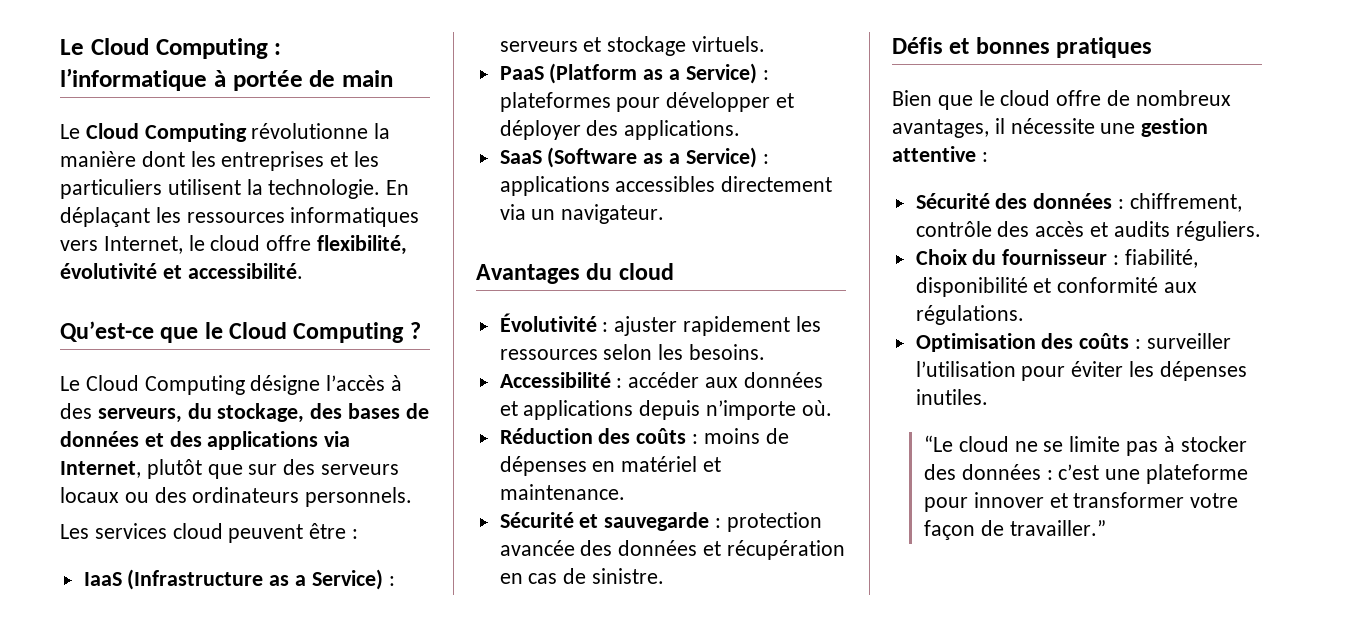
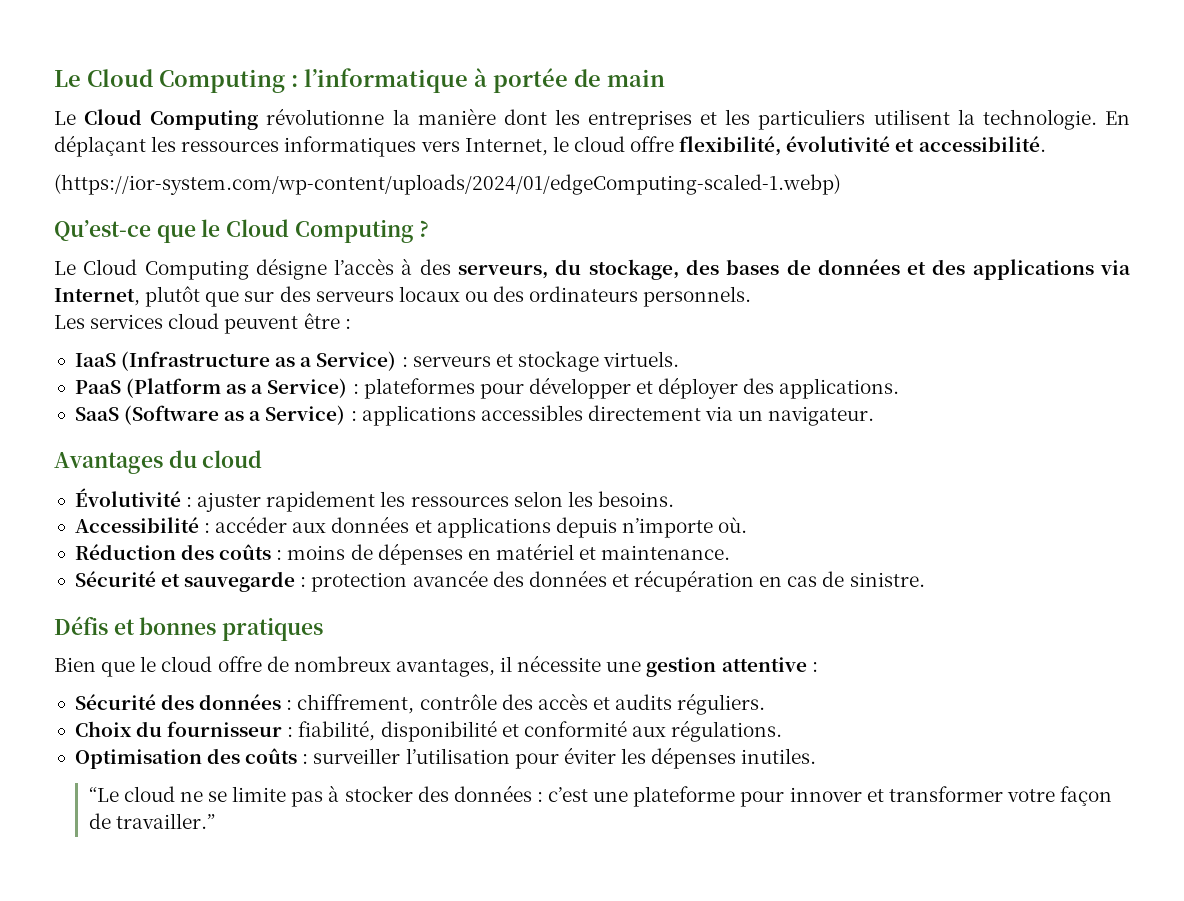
+ (https://ior-system.com/wp-content/uploads/2024/01/edgeComputing-scaled-1.webp)

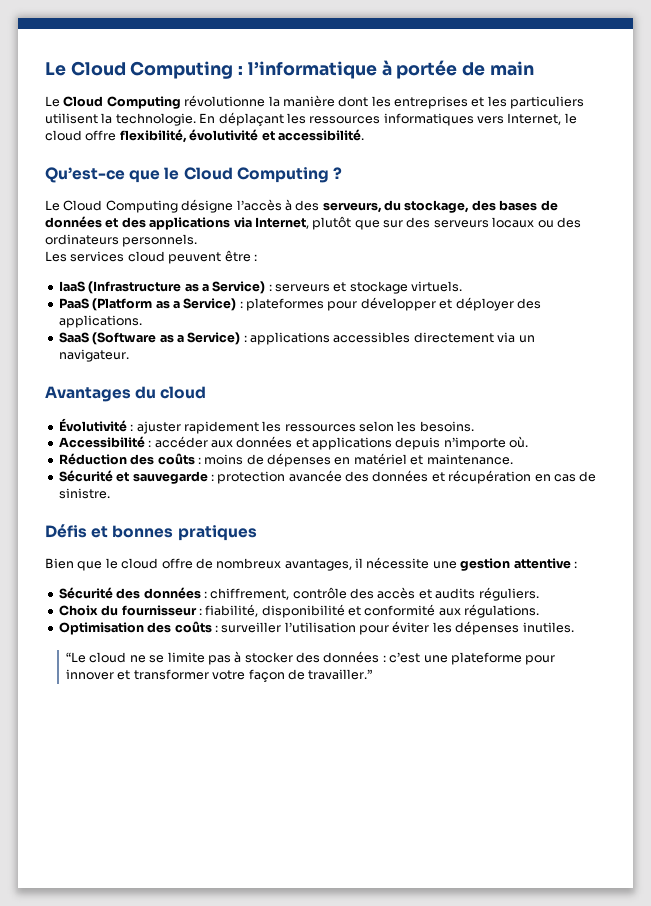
- (https://ior-system.com/wp-content/uploads/2024/01/edgeComputing-scaled-1.webp)

